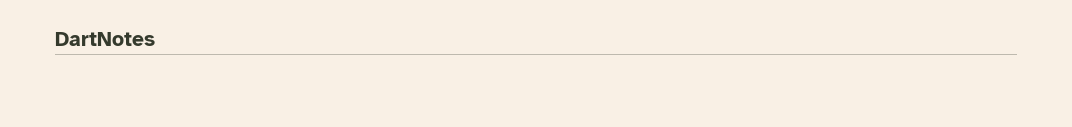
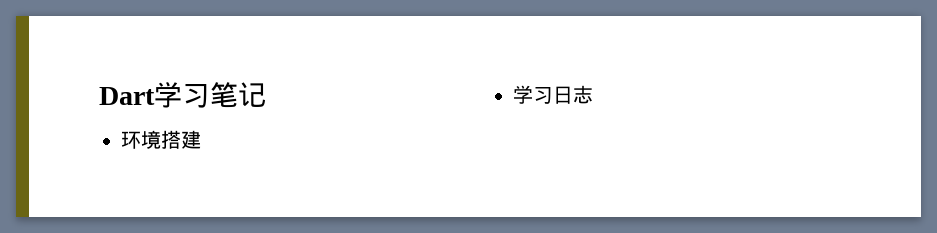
- DartNotes
+ Dart学习笔记
+ 环境搭建
+ 学习日志

